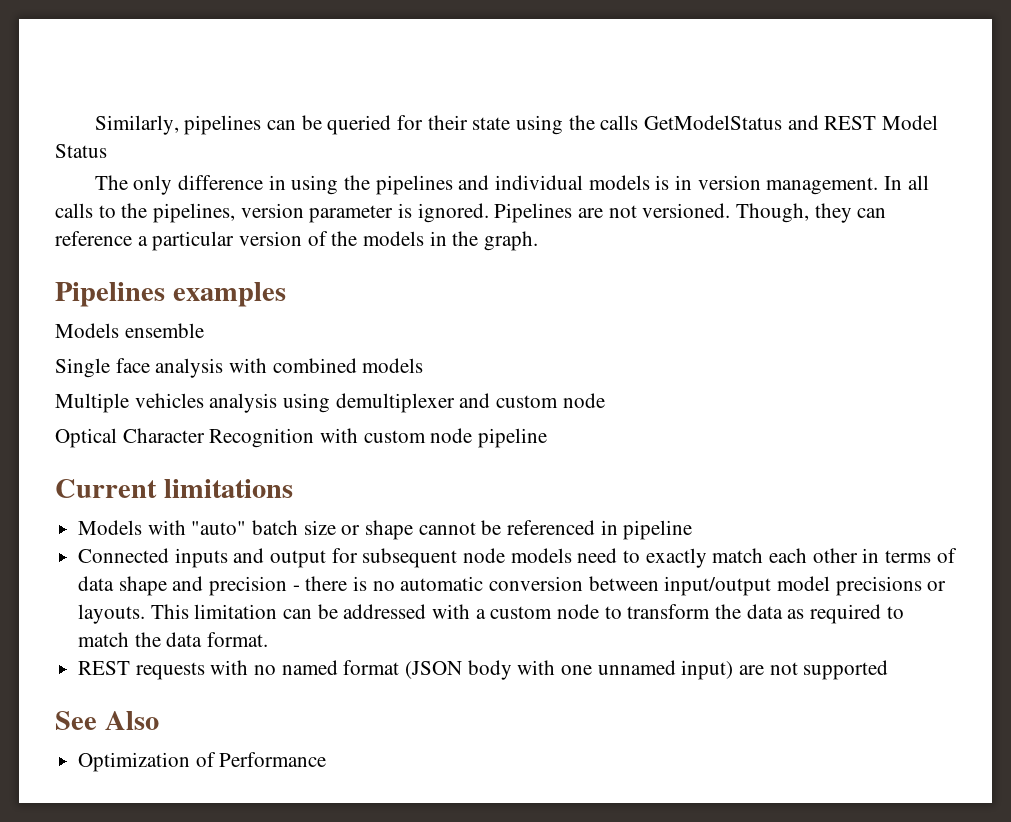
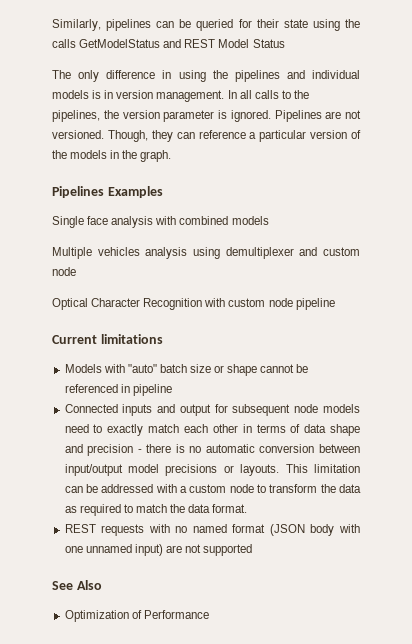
- In all calls to the pipelines, version parameter is ignored.
+ In all calls to the pipelines, the version parameter is ignored.
- Pipelines examples
- Models ensemble
+ Pipelines Examples

